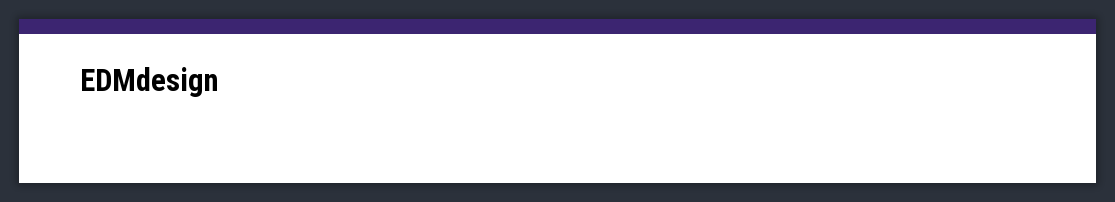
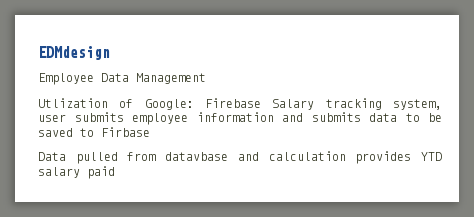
+ Employee Data Management
+ Utlization of Google: Firebase Salary tracking system, user submits employee information and submits data to be saved to Firbase
+ Data pulled from datavbase and calculation provides YTD salary paid

